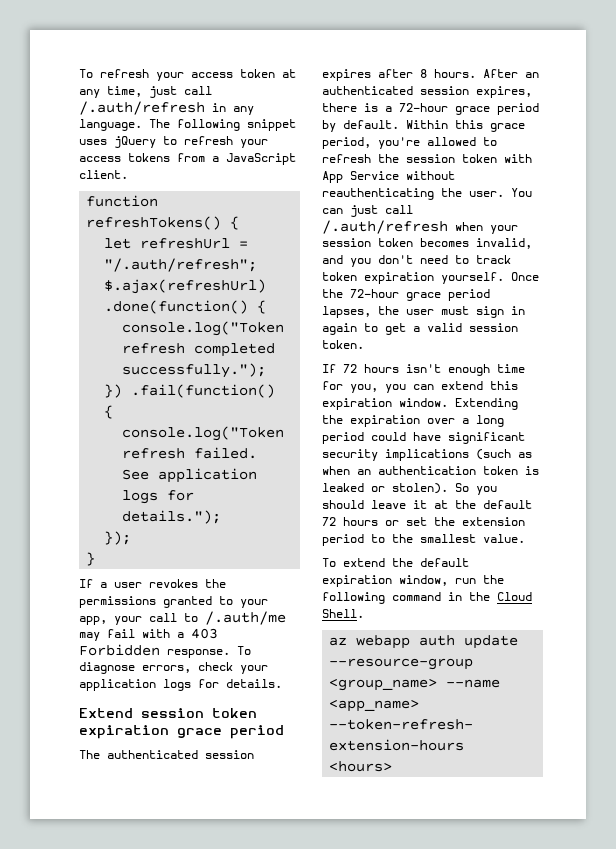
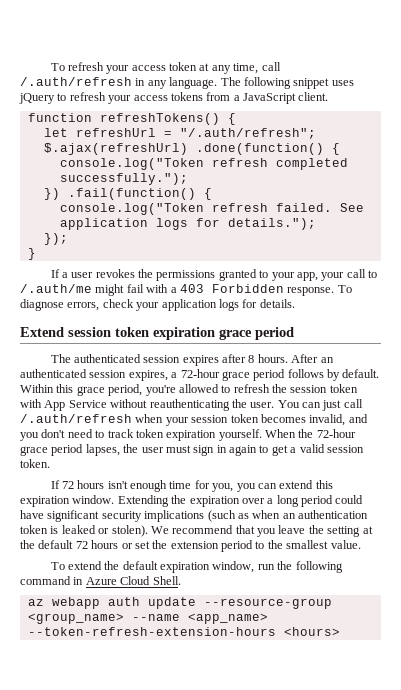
- To refresh your access token at any time, just call /.auth/refresh in any language.
+ To refresh your access token at any time, call /.auth/refresh in any language.
- If a user revokes the permissions granted to your app, your call to /.auth/me may fail with a 403 Forbidden response.
+ If a user revokes the permissions granted to your app, your call to /.auth/me might fail with a 403 Forbidden response.
- After an authenticated session expires, there is a 72-hour grace period by default.
+ After an authenticated session expires, a 72-hour grace period follows by default.
- Once the 72-hour grace period lapses, the user must sign in again to get a valid session token.
+ When the 72-hour grace period lapses, the user must sign in again to get a valid session token.
- So you should leave it at the default 72 hours or set the extension period to the smallest value.
+ We recommend that you leave the setting at the default 72 hours or set the extension period to the smallest value.
- To extend the default expiration window, run the following command in the Cloud Shell.
+ To extend the default expiration window, run the following command in Azure Cloud Shell.

